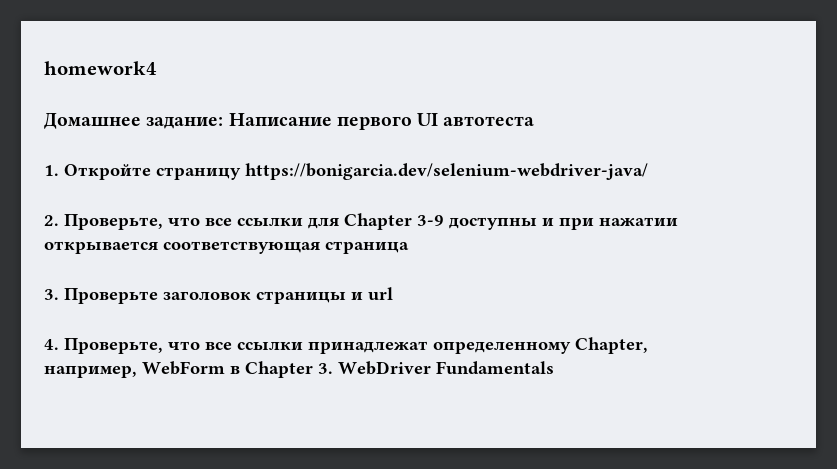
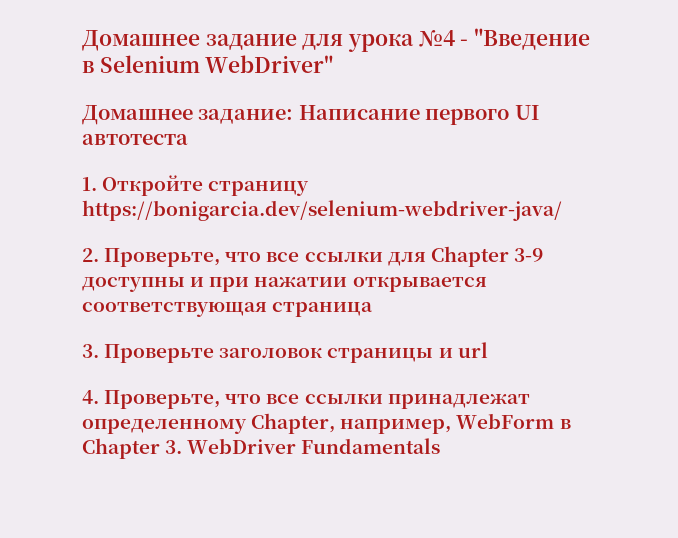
- homework4
+ Домашнее задание для урока №4 - "Введение в Selenium WebDriver"

